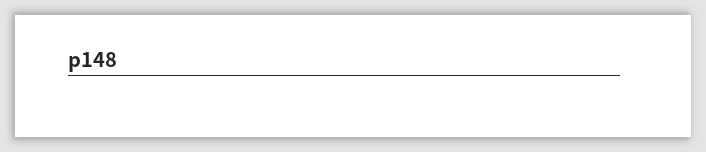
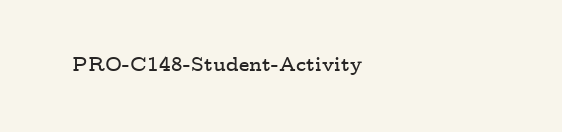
- p148
+ PRO-C148-Student-Activity

